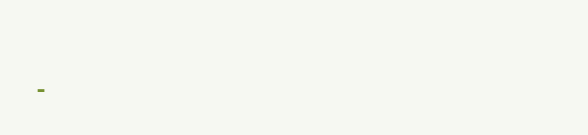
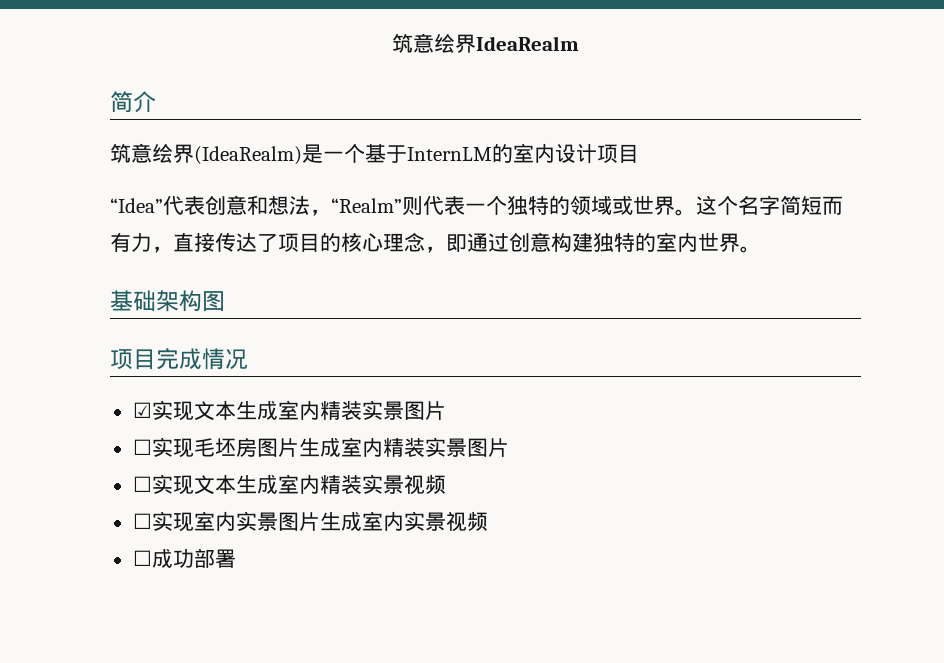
- -
+ 筑意绘界IdeaRealm
+ 简介
+ 筑意绘界(IdeaRealm)是一个基于InternLM的室内设计项目
+ “Idea”代表创意和想法，“Realm”则代表一个独特的领域或世界。这个名字简短而有力，直接传达了项目的核心理念，即通过创意构建独特的室内世界。
+ 基础架构图
+ 项目完成情况
+ ☑实现文本生成室内精装实景图片
+ ☐实现毛坯房图片生成室内精装实景图片
+ ☐实现文本生成室内精装实景视频
+ ☐实现室内实景图片生成室内实景视频
+ ☐成功部署

